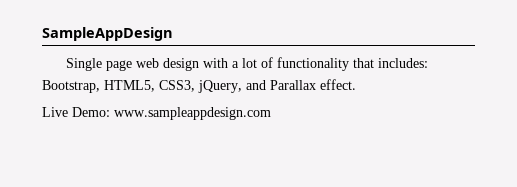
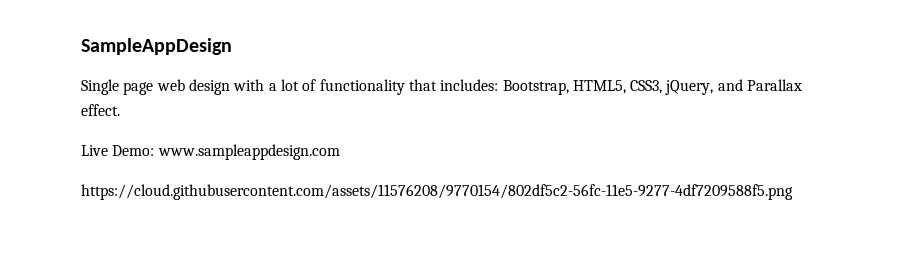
+ https://cloud.githubusercontent.com/assets/11576208/9770154/802df5c2-56fc-11e5-9277-4df7209588f5.png

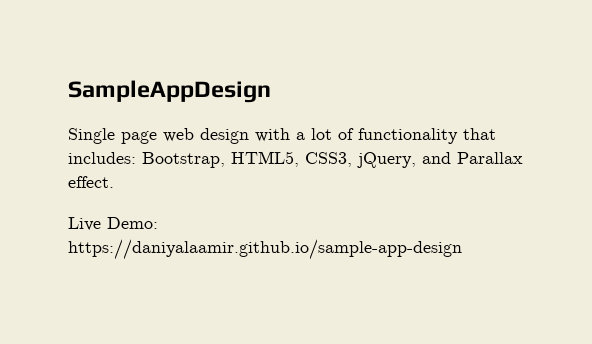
- Live Demo: www.sampleappdesign.com
- https://cloud.githubusercontent.com/assets/11576208/9770154/802df5c2-56fc-11e5-9277-4df7209588f5.png
+ Live Demo: https://daniyalaamir.github.io/sample-app-design

